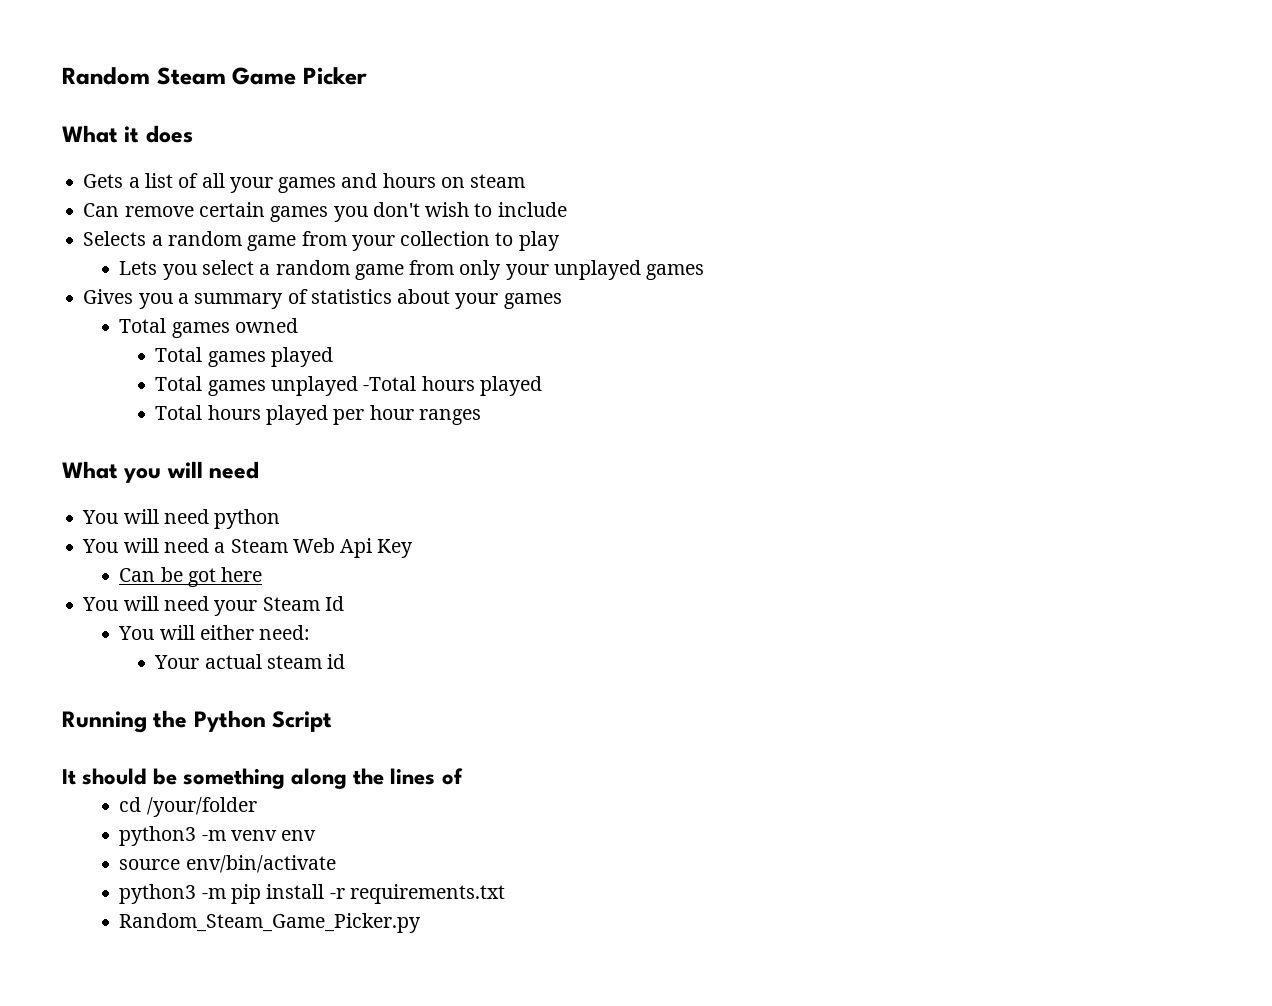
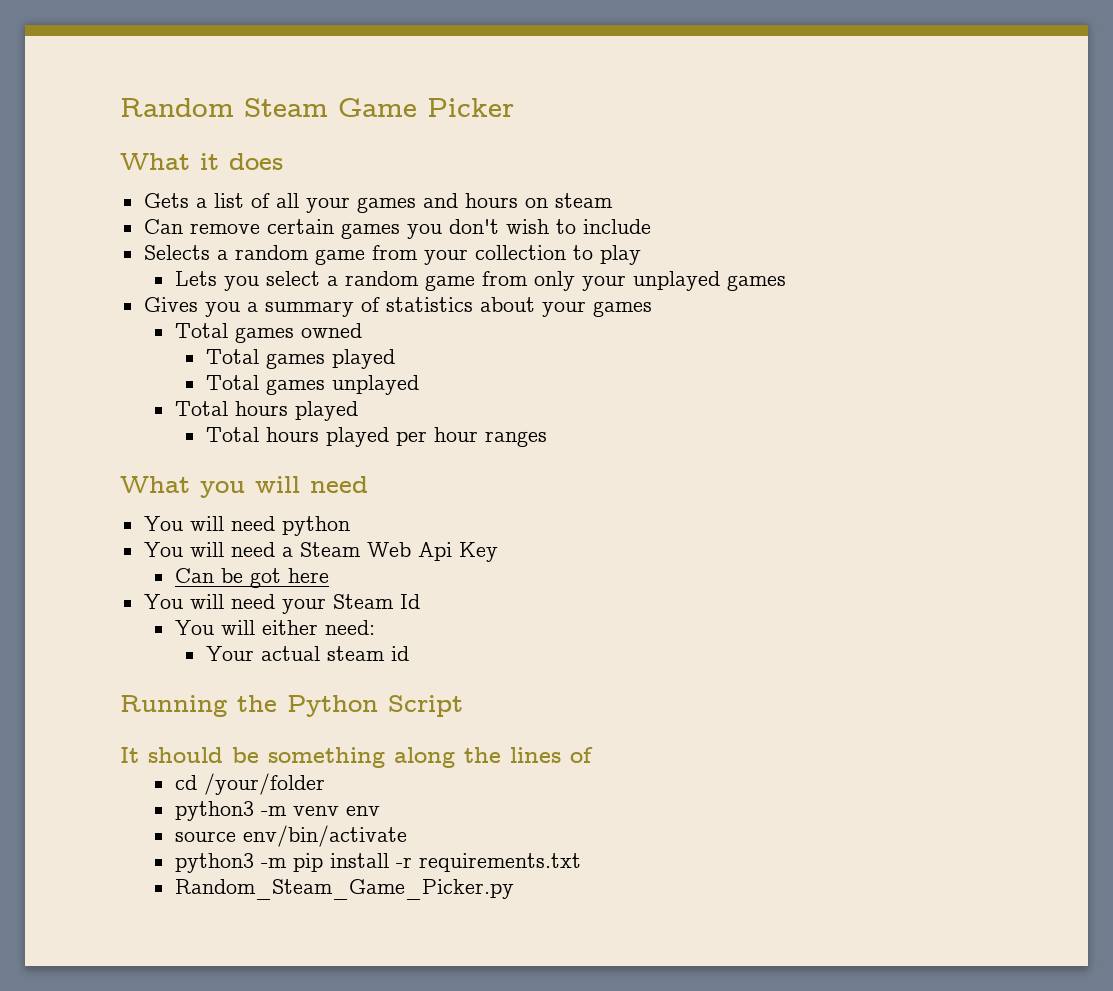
- Total games unplayed -Total hours played
+ Total games unplayed
+ Total hours played

